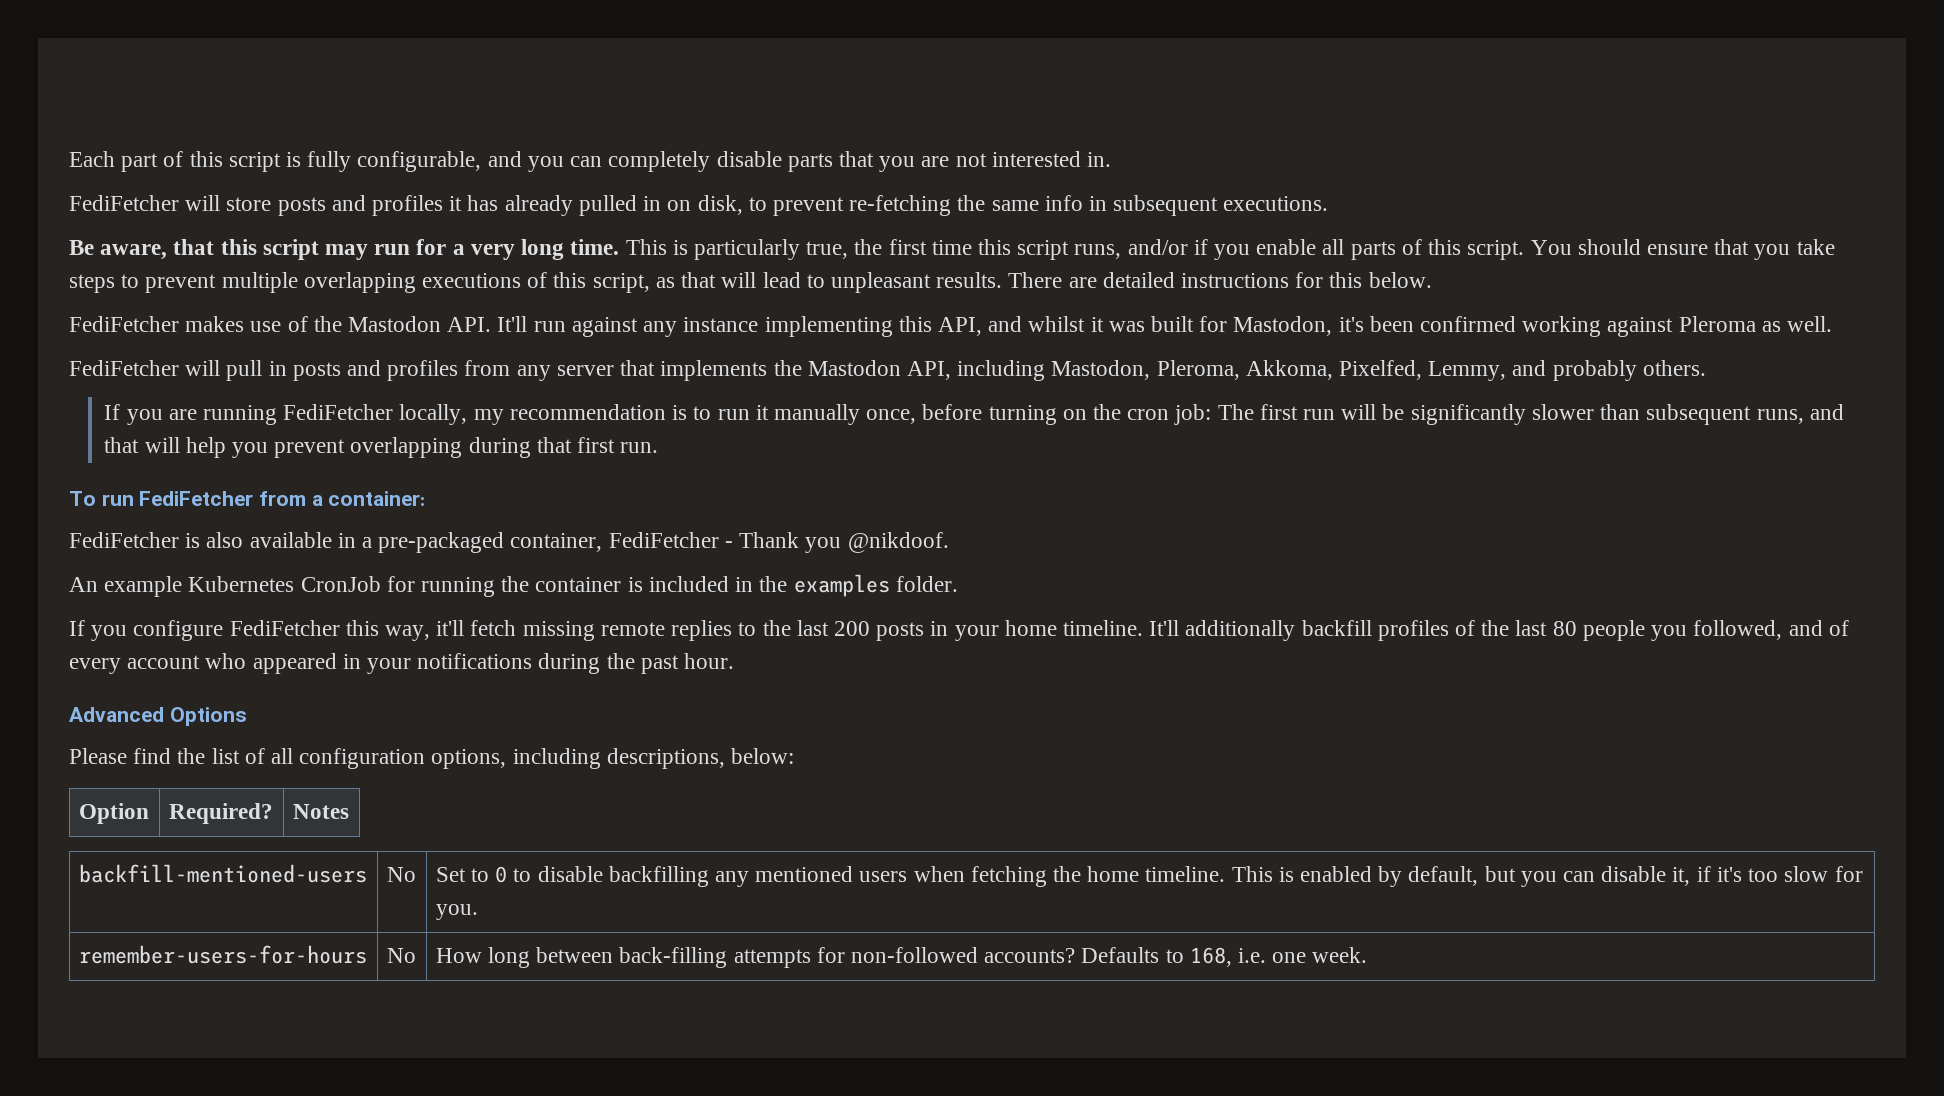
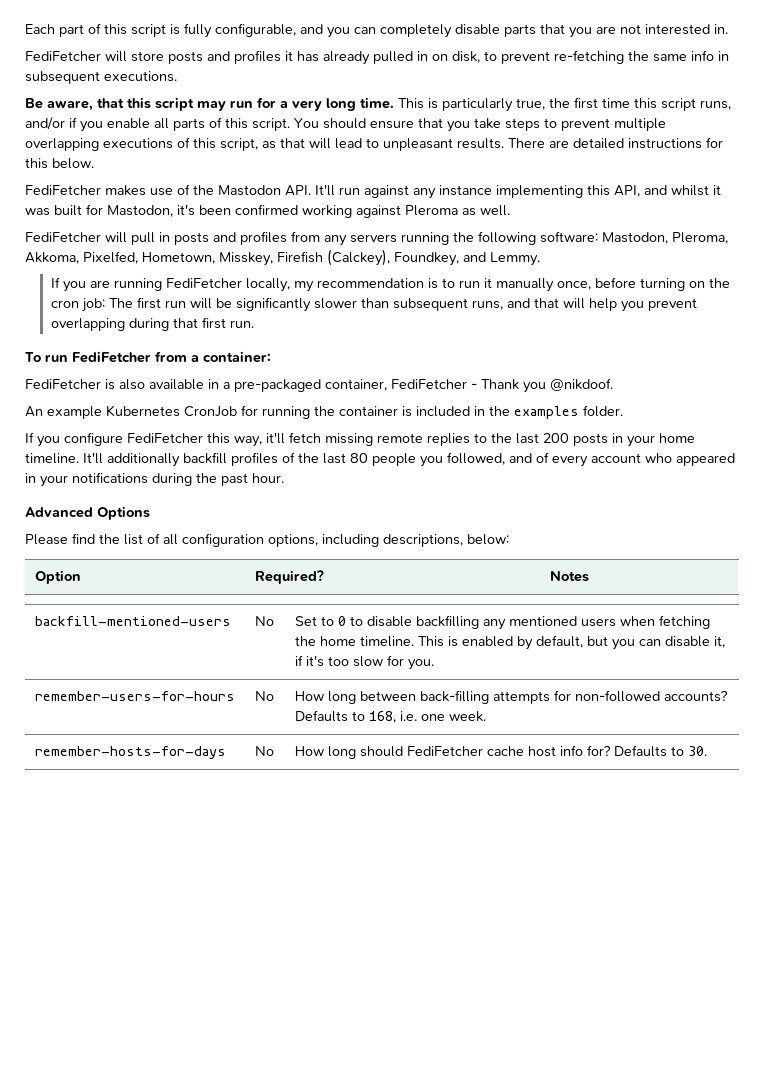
- FediFetcher will pull in posts and profiles from any server that implements the Mastodon API, including Mastodon, Pleroma, Akkoma, Pixelfed, Lemmy, and probably others.
+ FediFetcher will pull in posts and profiles from any servers running the following software: Mastodon, Pleroma, Akkoma, Pixelfed, Hometown, Misskey, Firefish (Calckey), Foundkey, and Lemmy.
+ remember-hosts-for-days | No | How long should FediFetcher cache host info for? Defaults to 30.

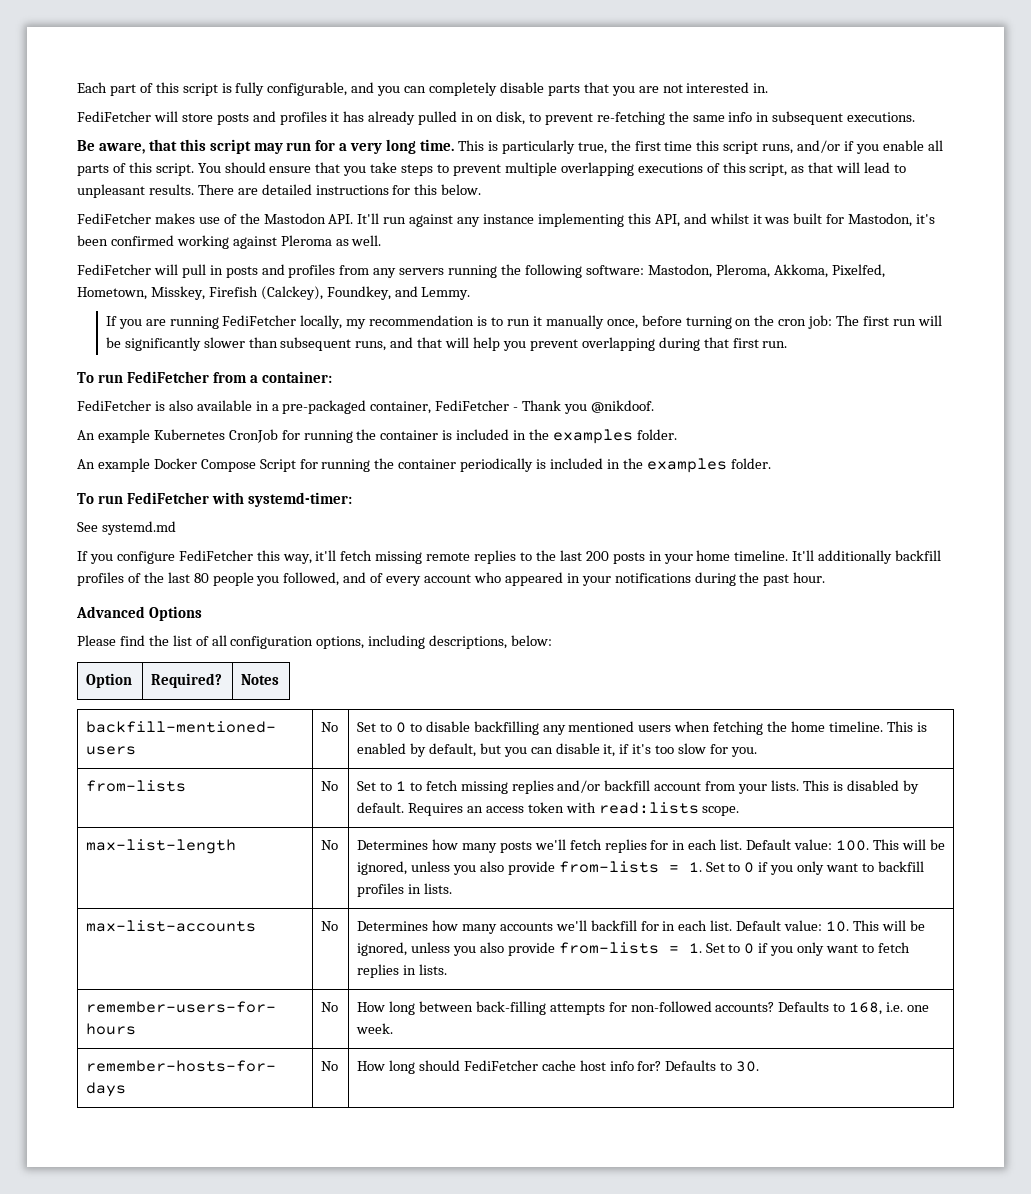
+ An example Docker Compose Script for running the container periodically is included in the examples folder.
+ To run FediFetcher with systemd-timer:
+ See systemd.md
+ from-lists | No | Set to 1 to fetch missing replies and/or backfill account from your lists. This is disabled by default. Requires an access token with read:lists scope.
+ max-list-length | No | Determines how many posts we'll fetch replies for in each list. Default value: 100. This will be ignored, unless you also provide from-lists = 1. Set to 0 if you only want to backfill profiles in lists.
+ max-list-accounts | No | Determines how many accounts we'll backfill for in each list. Default value: 10. This will be ignored, unless you also provide from-lists = 1. Set to 0 if you only want to fetch replies in lists.

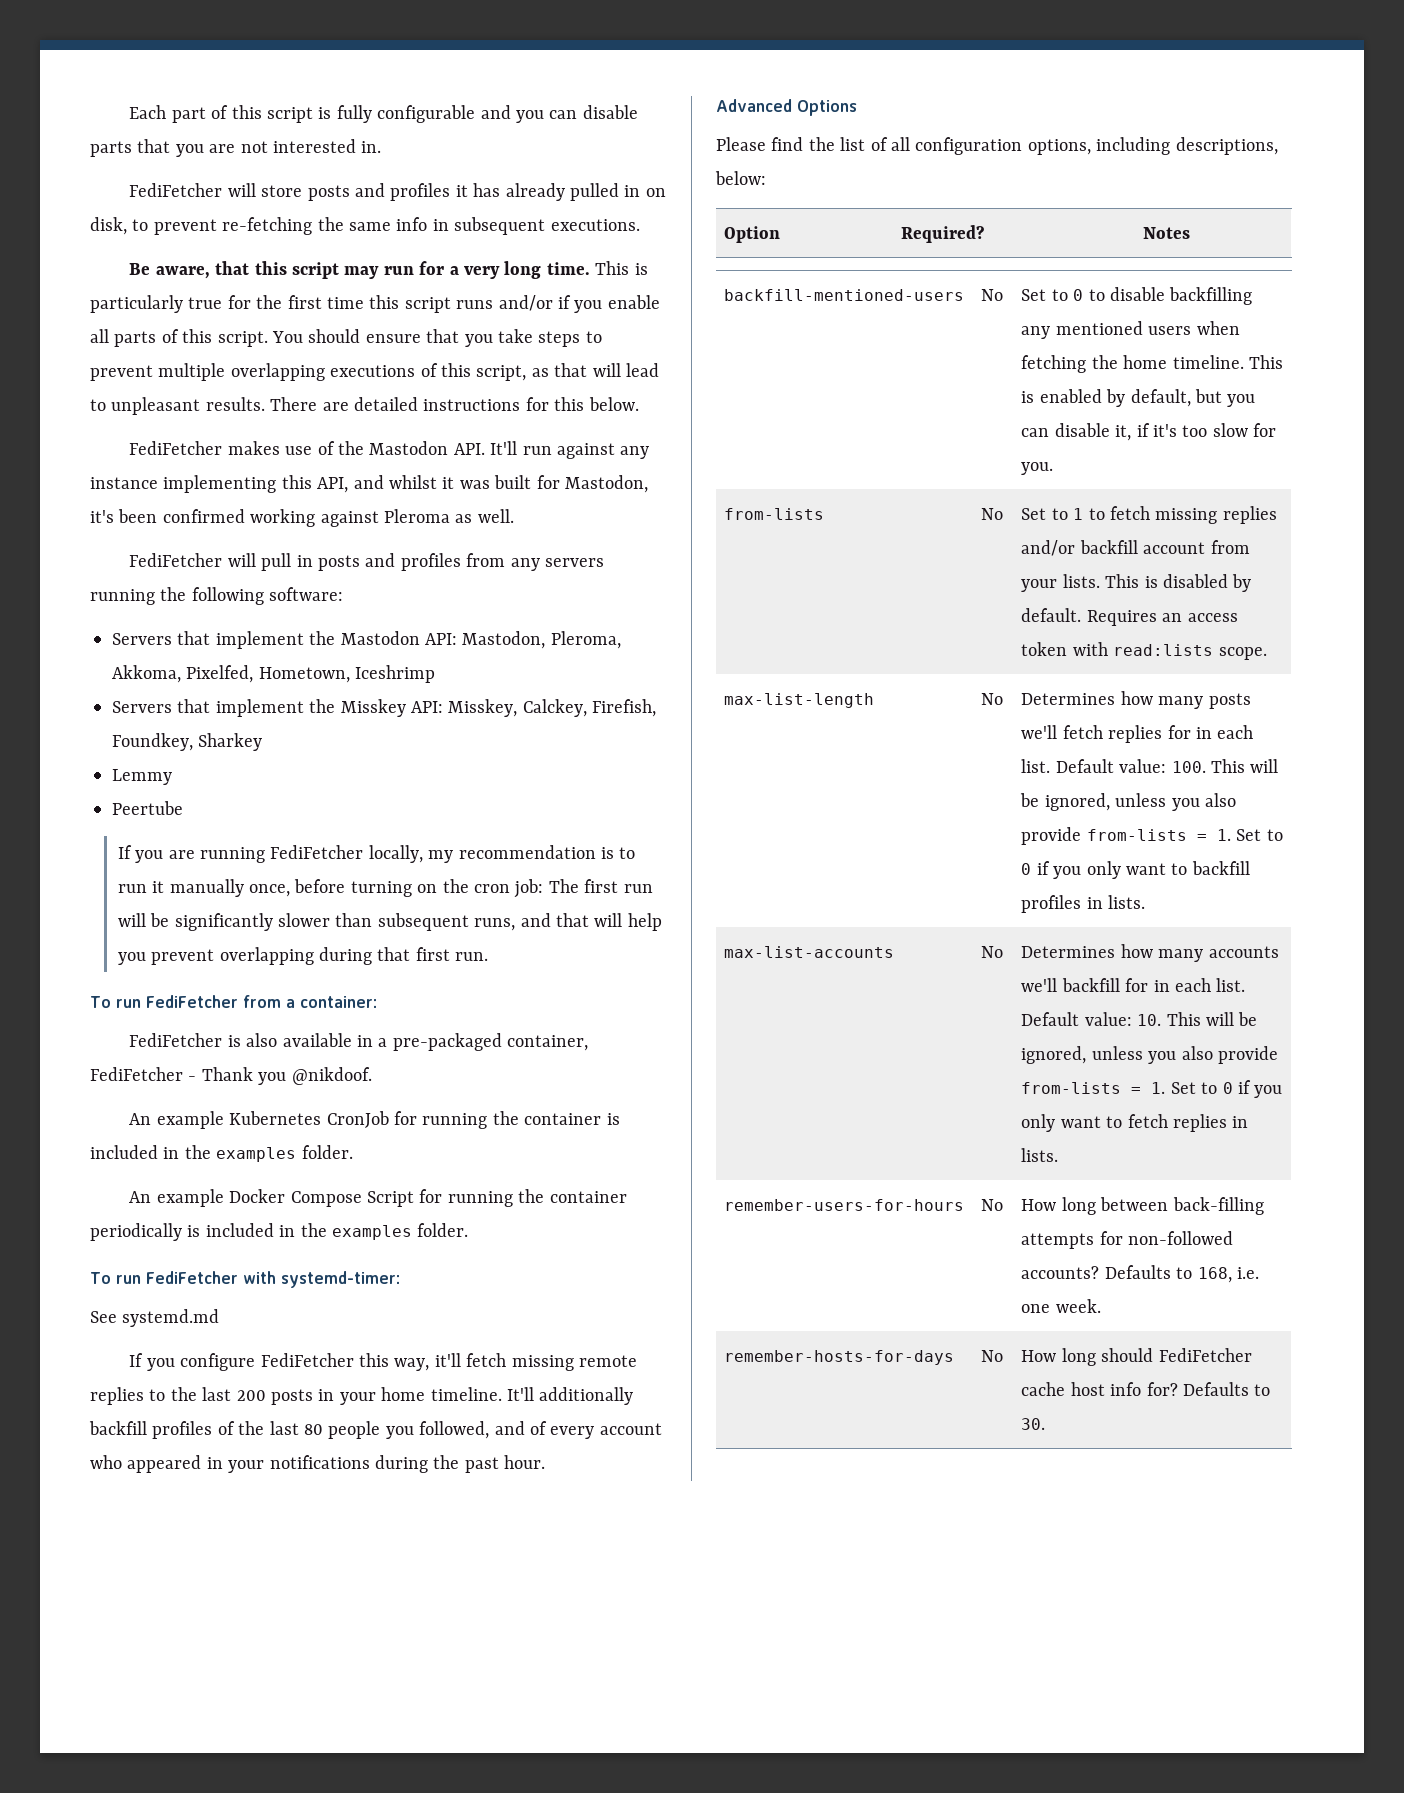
- Each part of this script is fully configurable, and you can completely disable parts that you are not interested in.
+ Each part of this script is fully configurable and you can disable parts that you are not interested in.
- This is particularly true, the first time this script runs, and/or if you enable all parts of this script.
+ This is particularly true for the first time this script runs and/or if you enable all parts of this script.
- FediFetcher will pull in posts and profiles from any servers running the following software: Mastodon, Pleroma, Akkoma, Pixelfed, Hometown, Misskey, Firefish (Calckey), Foundkey, and Lemmy.
+ FediFetcher will pull in posts and profiles from any servers running the following software:
+ Servers that implement the Mastodon API: Mastodon, Pleroma, Akkoma, Pixelfed, Hometown, Iceshrimp
+ Servers that implement the Misskey API: Misskey, Calckey, Firefish, Foundkey, Sharkey
+ Lemmy
+ Peertube

